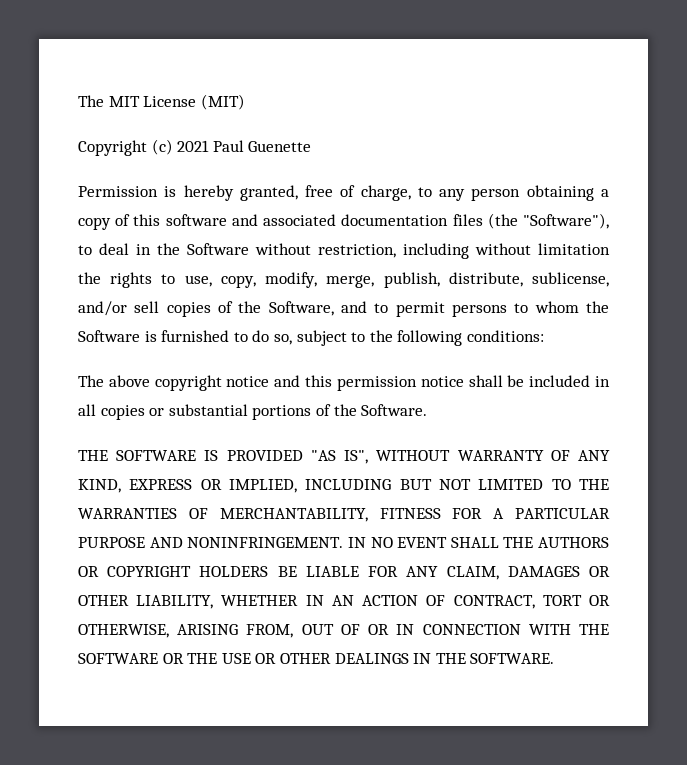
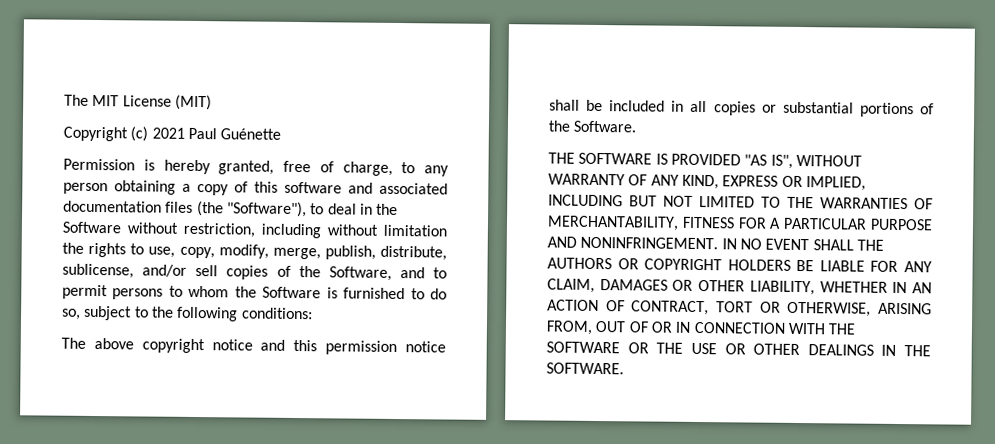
- Copyright (c) 2021 Paul Guenette
+ Copyright (c) 2021 Paul Guénette

